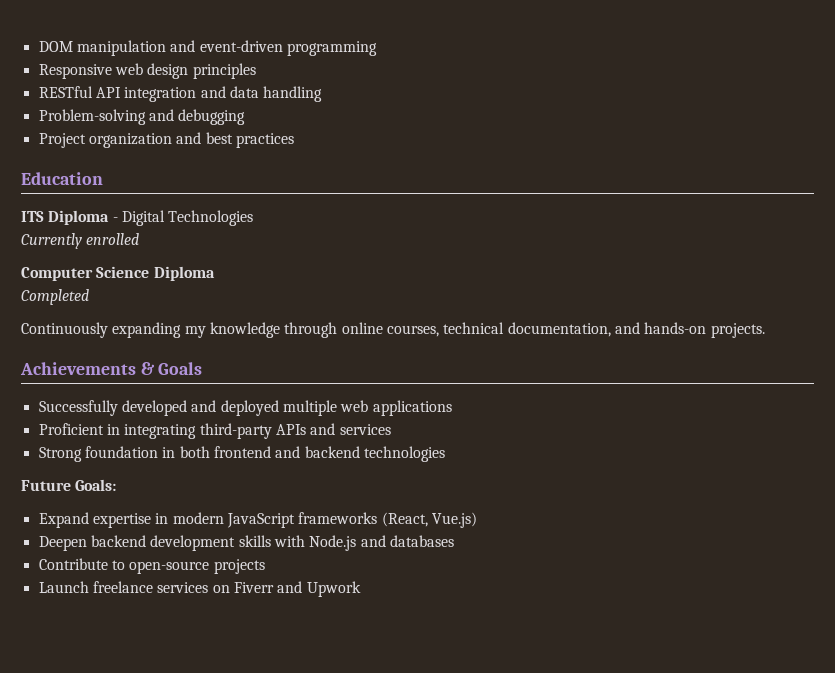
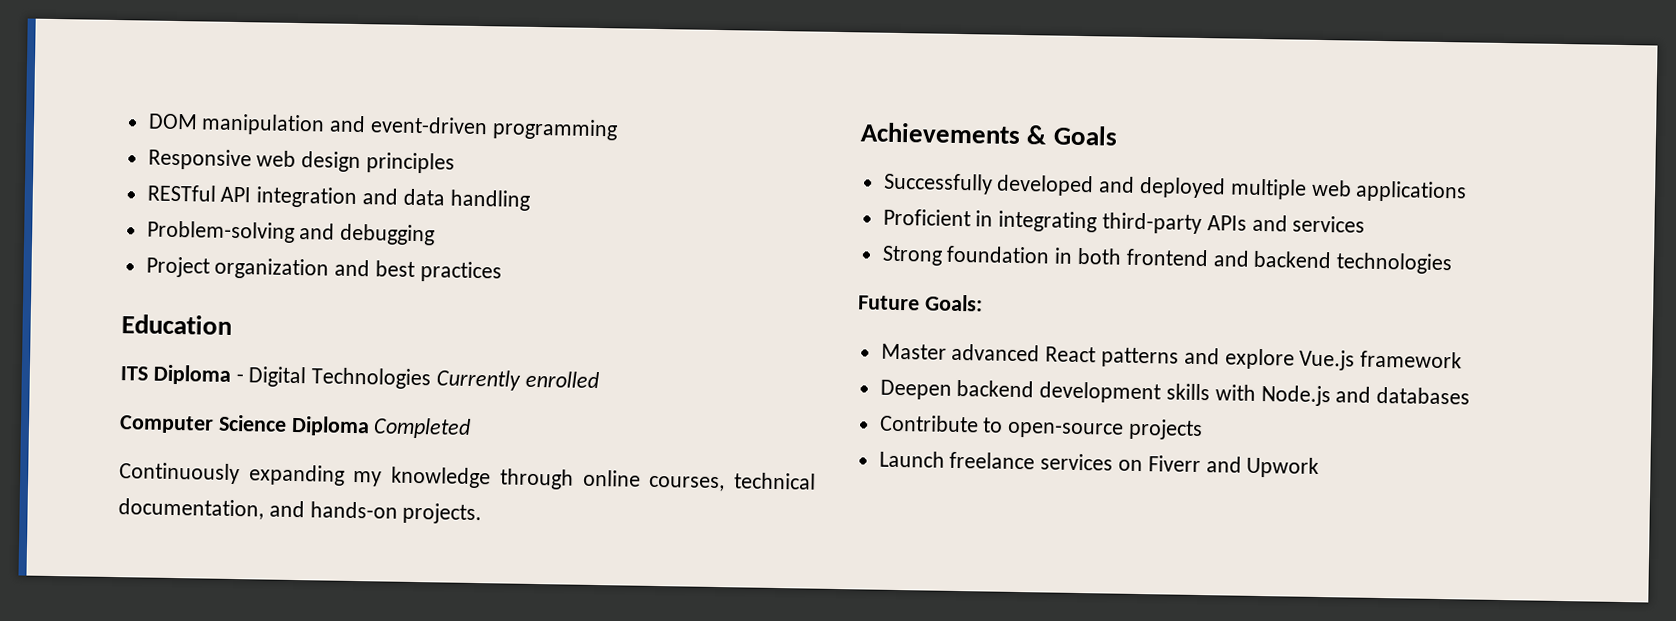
- ITS Diploma - Digital Technologies
- Currently enrolled
+ ITS Diploma - Digital Technologies Currently enrolled
- Computer Science Diploma
- Completed
+ Computer Science Diploma Completed
- Expand expertise in modern JavaScript frameworks (React, Vue.js)
+ Master advanced React patterns and explore Vue.js framework

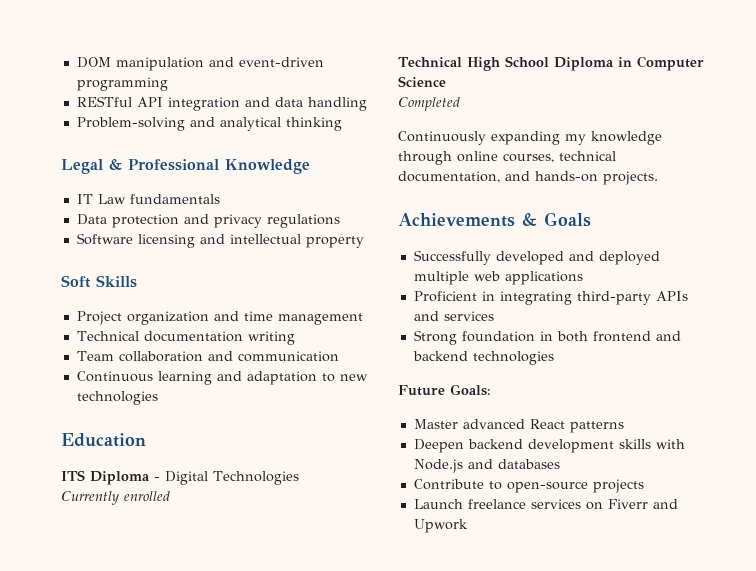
- Responsive web design principles
- Problem-solving and debugging
- Project organization and best practices
+ Problem-solving and analytical thinking
+ Legal & Professional Knowledge
+ IT Law fundamentals
+ Data protection and privacy regulations
+ Software licensing and intellectual property
+ Soft Skills
+ Project organization and time management
+ Technical documentation writing
+ Team collaboration and communication
+ Continuous learning and adaptation to new technologies
- ITS Diploma - Digital Technologies Currently enrolled
+ ITS Diploma - Digital Technologies
+ Currently enrolled
- Computer Science Diploma Completed
+ Technical High School Diploma in Computer Science
+ Completed
- Master advanced React patterns and explore Vue.js framework
+ Master advanced React patterns

